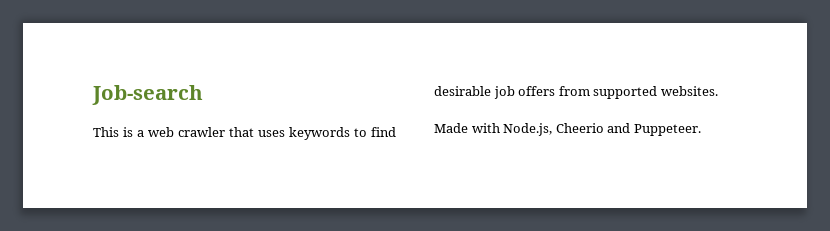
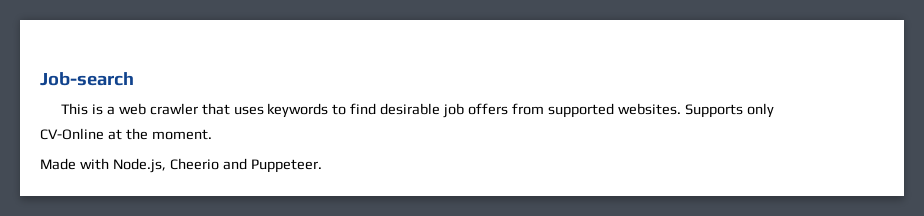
+ Supports only CV-Online at the moment.

